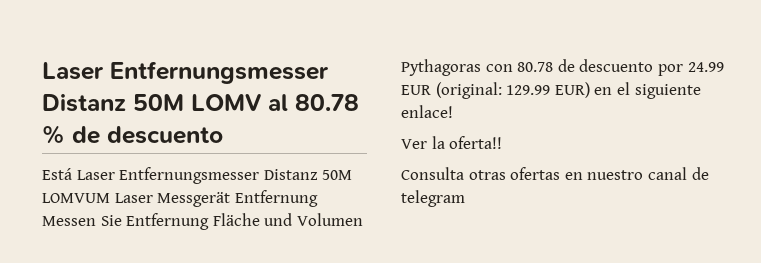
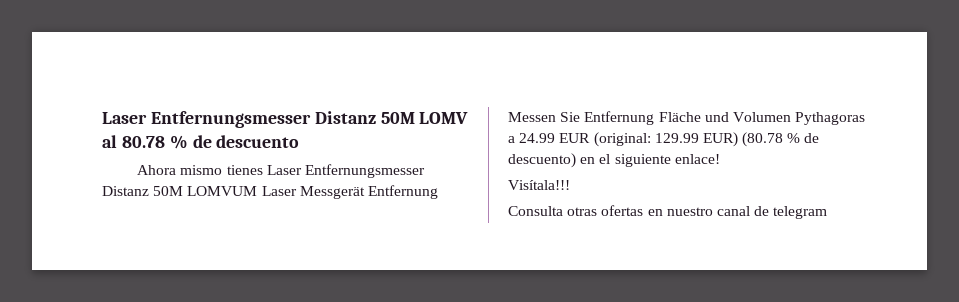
- Está Laser Entfernungsmesser Distanz 50M LOMVUM Laser Messgerät Entfernung Messen Sie Entfernung Fläche und Volumen Pythagoras con 80.78 de descuento por 24.99 EUR (original: 129.99 EUR) en el siguiente enlace!
+ Ahora mismo tienes Laser Entfernungsmesser Distanz 50M LOMVUM Laser Messgerät Entfernung Messen Sie Entfernung Fläche und Volumen Pythagoras a 24.99 EUR (original: 129.99 EUR) (80.78 % de descuento) en el siguiente enlace!
- Ver la oferta!!
+ Visítala!!!

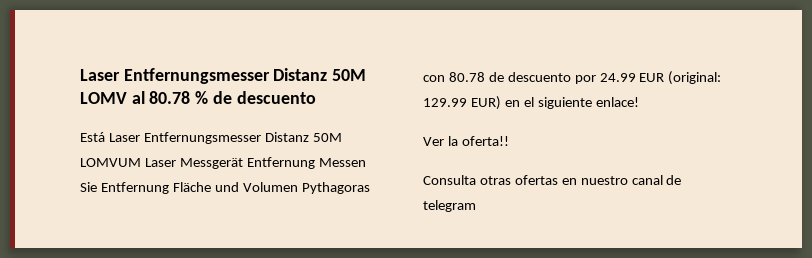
- Ahora mismo tienes Laser Entfernungsmesser Distanz 50M LOMVUM Laser Messgerät Entfernung Messen Sie Entfernung Fläche und Volumen Pythagoras a 24.99 EUR (original: 129.99 EUR) (80.78 % de descuento) en el siguiente enlace!
+ Está Laser Entfernungsmesser Distanz 50M LOMVUM Laser Messgerät Entfernung Messen Sie Entfernung Fläche und Volumen Pythagoras con 80.78 de descuento por 24.99 EUR (original: 129.99 EUR) en el siguiente enlace!
- Visítala!!!
+ Ver la oferta!!

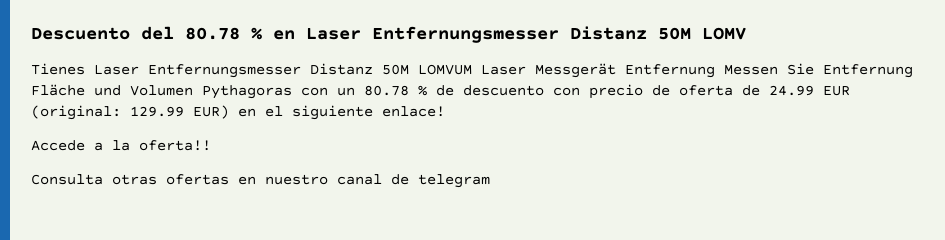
- Laser Entfernungsmesser Distanz 50M LOMV al 80.78 % de descuento
- Está Laser Entfernungsmesser Distanz 50M LOMVUM Laser Messgerät Entfernung Messen Sie Entfernung Fläche und Volumen Pythagoras con 80.78 de descuento por 24.99 EUR (original: 129.99 EUR) en el siguiente enlace!
+ Descuento del 80.78 % en Laser Entfernungsmesser Distanz 50M LOMV
+ Tienes Laser Entfernungsmesser Distanz 50M LOMVUM Laser Messgerät Entfernung Messen Sie Entfernung Fläche und Volumen Pythagoras con un 80.78 % de descuento con precio de oferta de 24.99 EUR (original: 129.99 EUR) en el siguiente enlace!
- Ver la oferta!!
+ Accede a la oferta!!

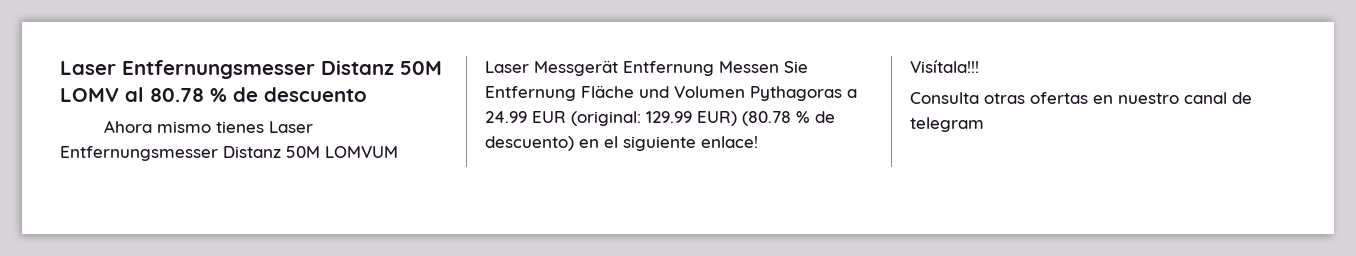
- Descuento del 80.78 % en Laser Entfernungsmesser Distanz 50M LOMV
- Tienes Laser Entfernungsmesser Distanz 50M LOMVUM Laser Messgerät Entfernung Messen Sie Entfernung Fläche und Volumen Pythagoras con un 80.78 % de descuento con precio de oferta de 24.99 EUR (original: 129.99 EUR) en el siguiente enlace!
+ Laser Entfernungsmesser Distanz 50M LOMV al 80.78 % de descuento
+ Ahora mismo tienes Laser Entfernungsmesser Distanz 50M LOMVUM Laser Messgerät Entfernung Messen Sie Entfernung Fläche und Volumen Pythagoras a 24.99 EUR (original: 129.99 EUR) (80.78 % de descuento) en el siguiente enlace!
- Accede a la oferta!!
+ Visítala!!!

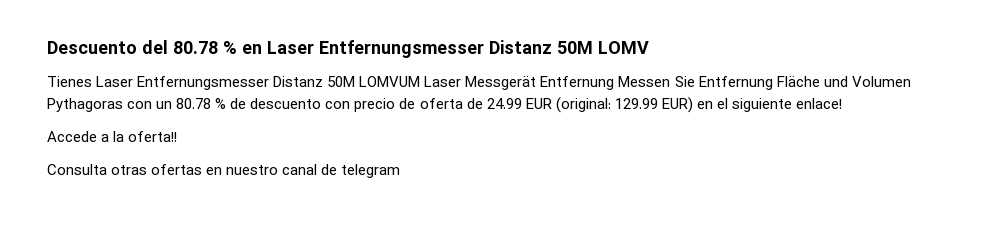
- Laser Entfernungsmesser Distanz 50M LOMV al 80.78 % de descuento
- Ahora mismo tienes Laser Entfernungsmesser Distanz 50M LOMVUM Laser Messgerät Entfernung Messen Sie Entfernung Fläche und Volumen Pythagoras a 24.99 EUR (original: 129.99 EUR) (80.78 % de descuento) en el siguiente enlace!
+ Descuento del 80.78 % en Laser Entfernungsmesser Distanz 50M LOMV
+ Tienes Laser Entfernungsmesser Distanz 50M LOMVUM Laser Messgerät Entfernung Messen Sie Entfernung Fläche und Volumen Pythagoras con un 80.78 % de descuento con precio de oferta de 24.99 EUR (original: 129.99 EUR) en el siguiente enlace!
- Visítala!!!
+ Accede a la oferta!!

